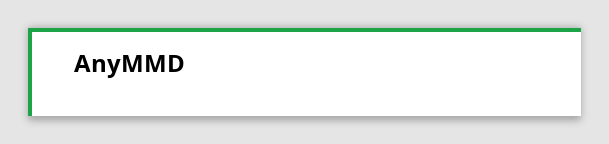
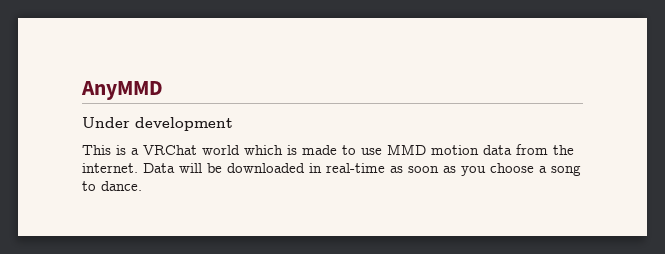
+ Under development
+ This is a VRChat world which is made to use MMD motion data from the internet. Data will be downloaded in real-time as soon as you choose a song to dance.

